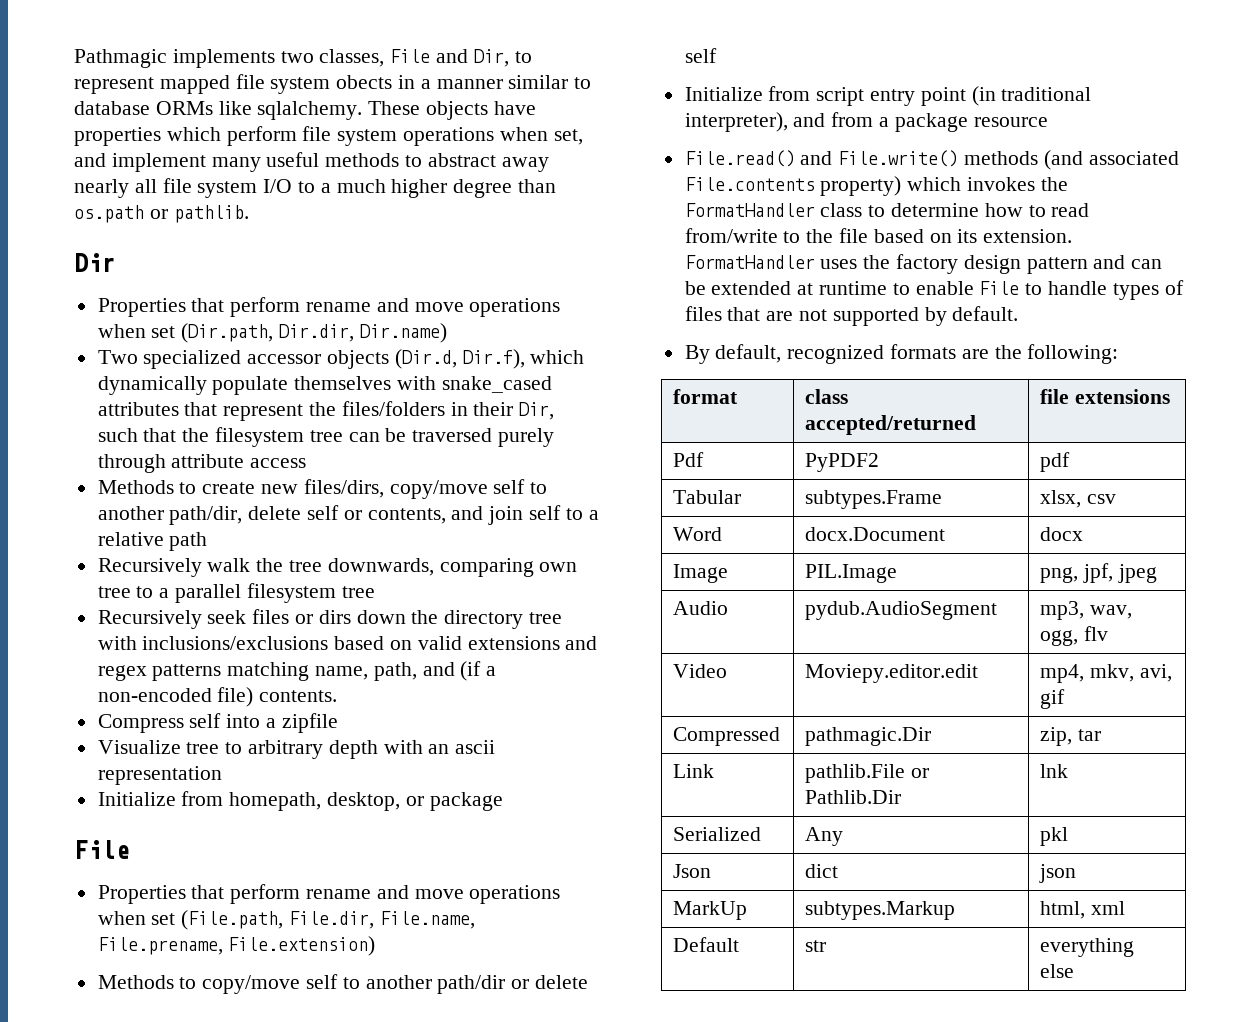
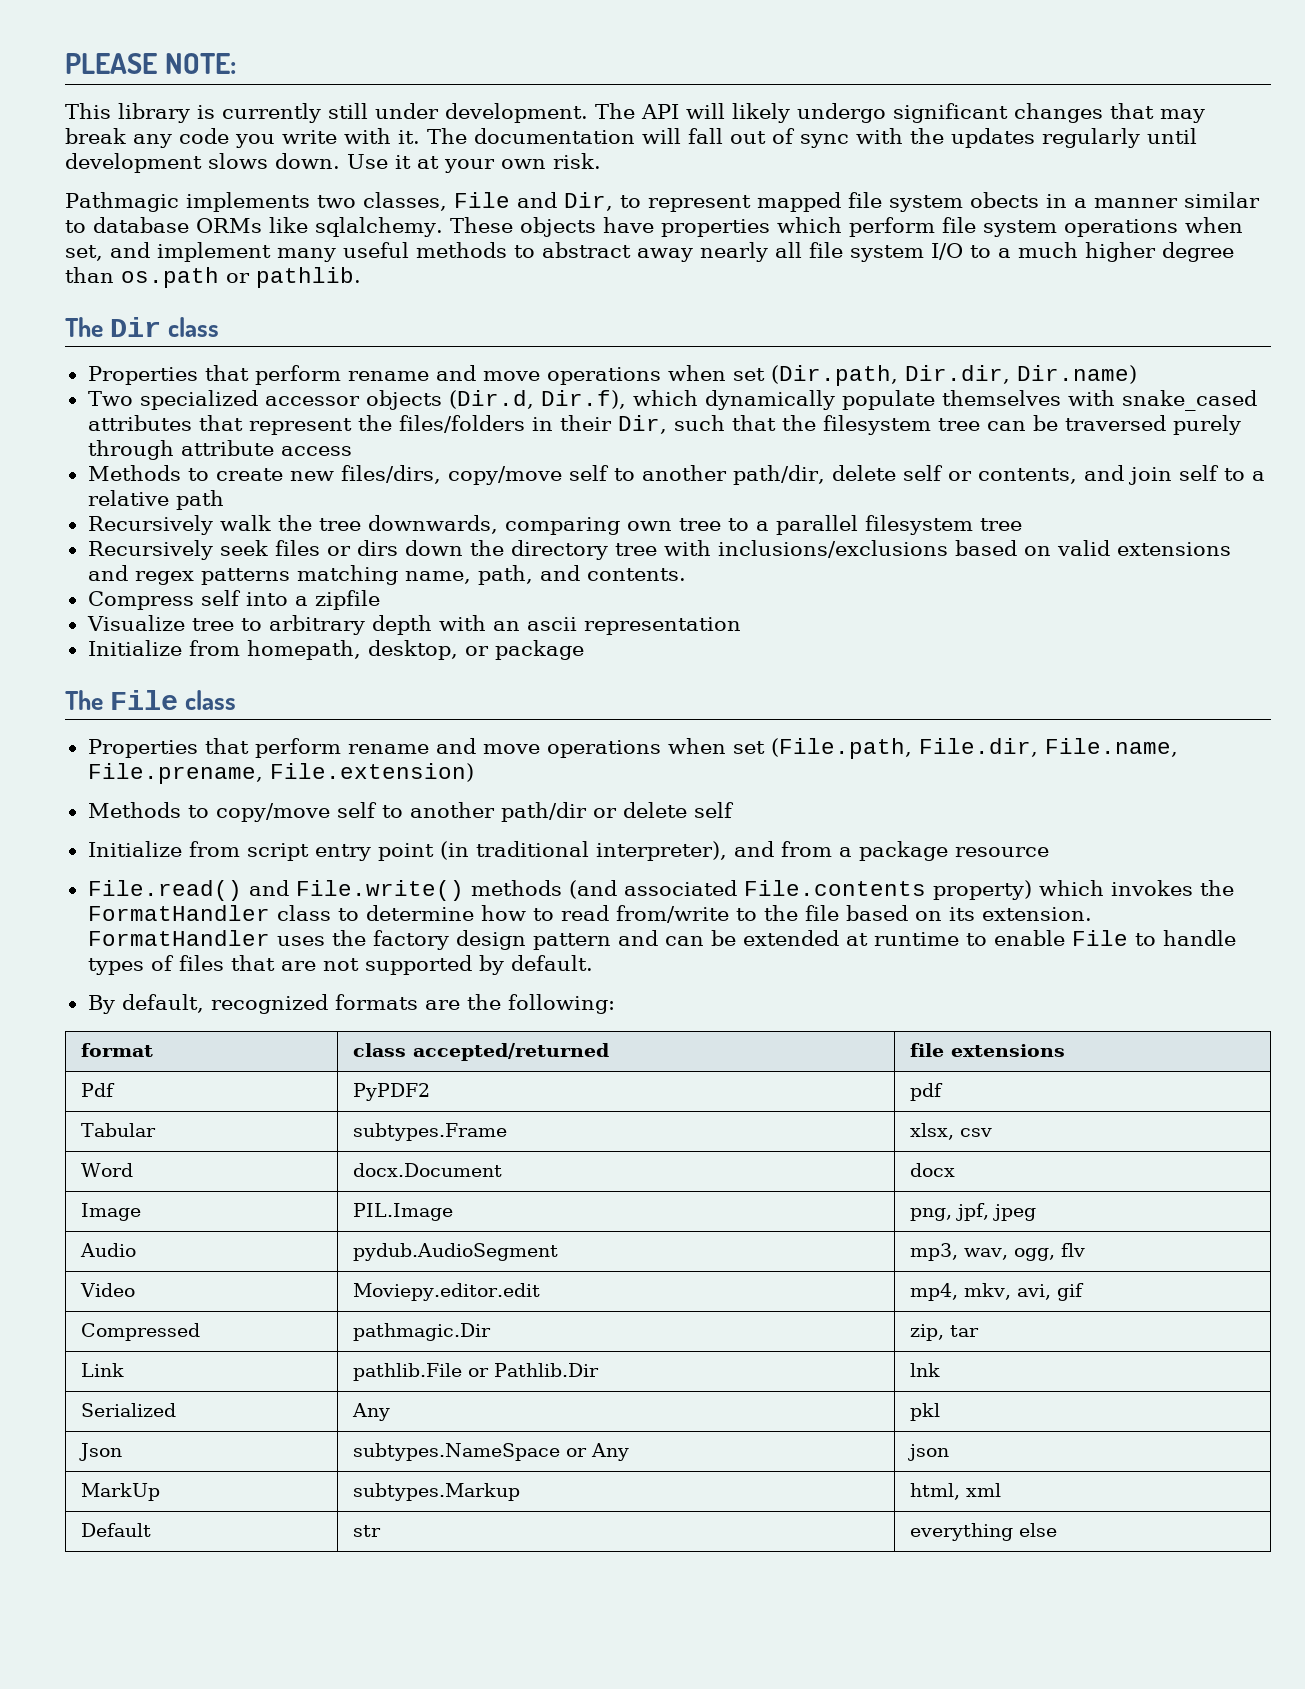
+ PLEASE NOTE:
+ This library is currently still under development. The API will likely undergo significant changes that may break any code you write with it. The documentation will fall out of sync with the updates regularly until development slows down. Use it at your own risk.
- Dir
+ The Dir class
- Recursively seek files or dirs down the directory tree with inclusions/exclusions based on valid extensions and regex patterns matching name, path, and (if a non-encoded file) contents.
+ Recursively seek files or dirs down the directory tree with inclusions/exclusions based on valid extensions and regex patterns matching name, path, and contents.
  Initialize from homepath, desktop, or package
- File
+ The File class
- Json | dict | json
+ Json | subtypes.NameSpace or Any | json

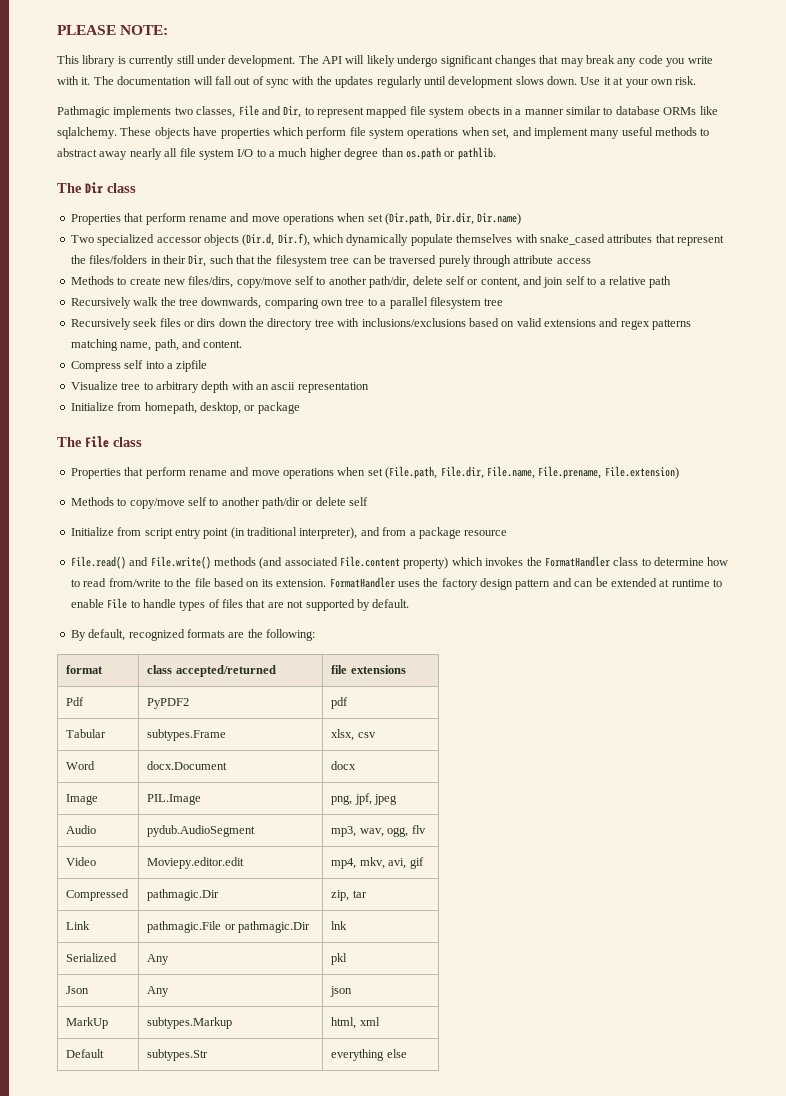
- Methods to create new files/dirs, copy/move self to another path/dir, delete self or contents, and join self to a relative path
+ Methods to create new files/dirs, copy/move self to another path/dir, delete self or content, and join self to a relative path
- Recursively seek files or dirs down the directory tree with inclusions/exclusions based on valid extensions and regex patterns matching name, path, and contents.
+ Recursively seek files or dirs down the directory tree with inclusions/exclusions based on valid extensions and regex patterns matching name, path, and content.
- File.read() and File.write() methods (and associated File.contents property) which invokes the FormatHandler class to determine how to read from/write to the file based on its extension.
+ File.read() and File.write() methods (and associated File.content property) which invokes the FormatHandler class to determine how to read from/write to the file based on its extension.
- Link | pathlib.File or Pathlib.Dir | lnk
+ Link | pathmagic.File or pathmagic.Dir | lnk
- Json | subtypes.NameSpace or Any | json
+ Json | Any | json
- Default | str | everything else
+ Default | subtypes.Str | everything else

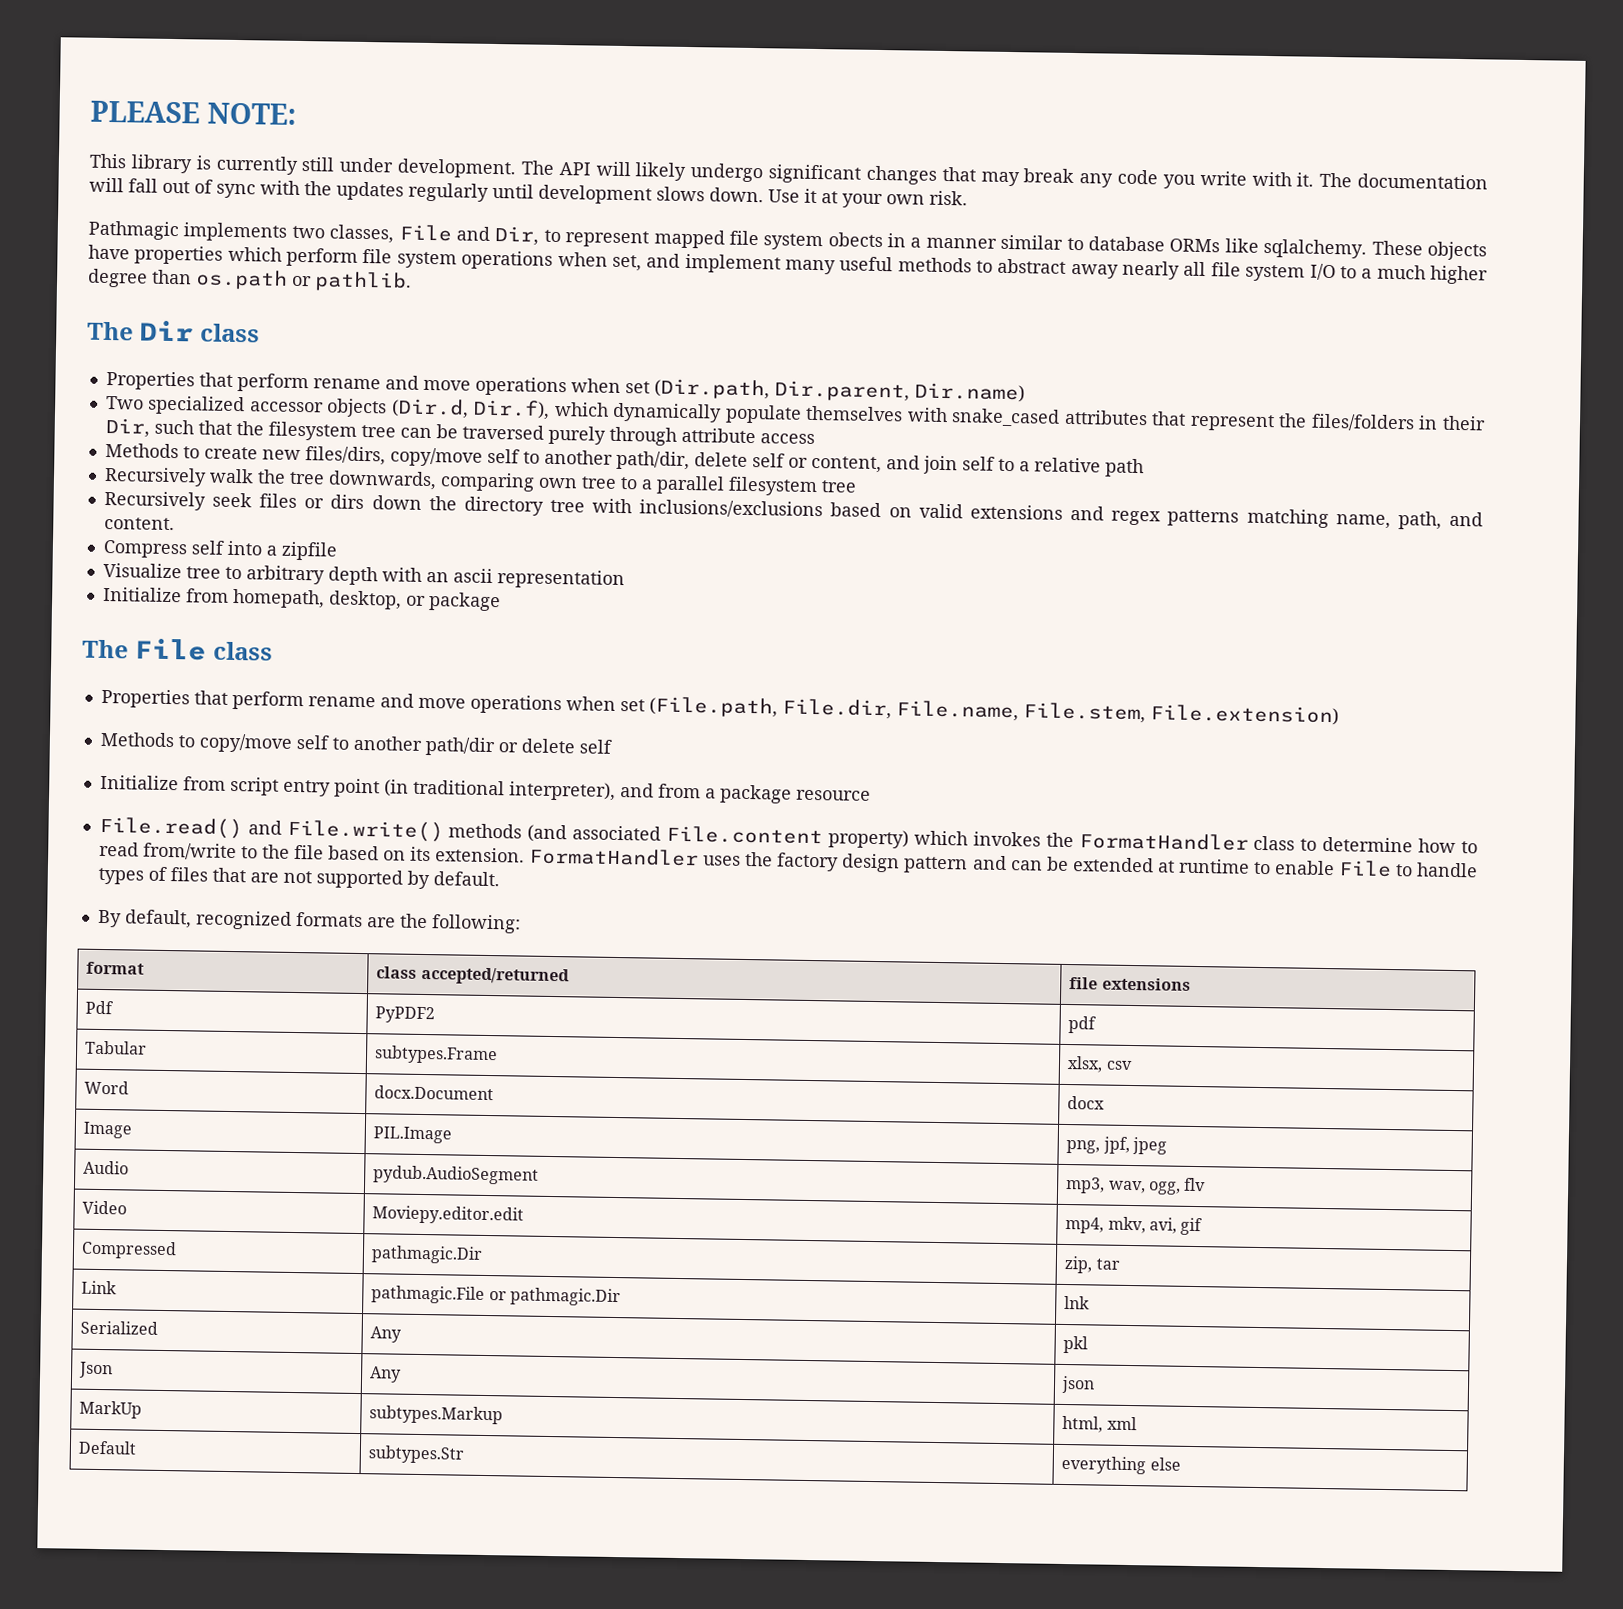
- Properties that perform rename and move operations when set (Dir.path, Dir.dir, Dir.name)
+ Properties that perform rename and move operations when set (Dir.path, Dir.parent, Dir.name)
- Properties that perform rename and move operations when set (File.path, File.dir, File.name, File.prename, File.extension)
+ Properties that perform rename and move operations when set (File.path, File.dir, File.name, File.stem, File.extension)

